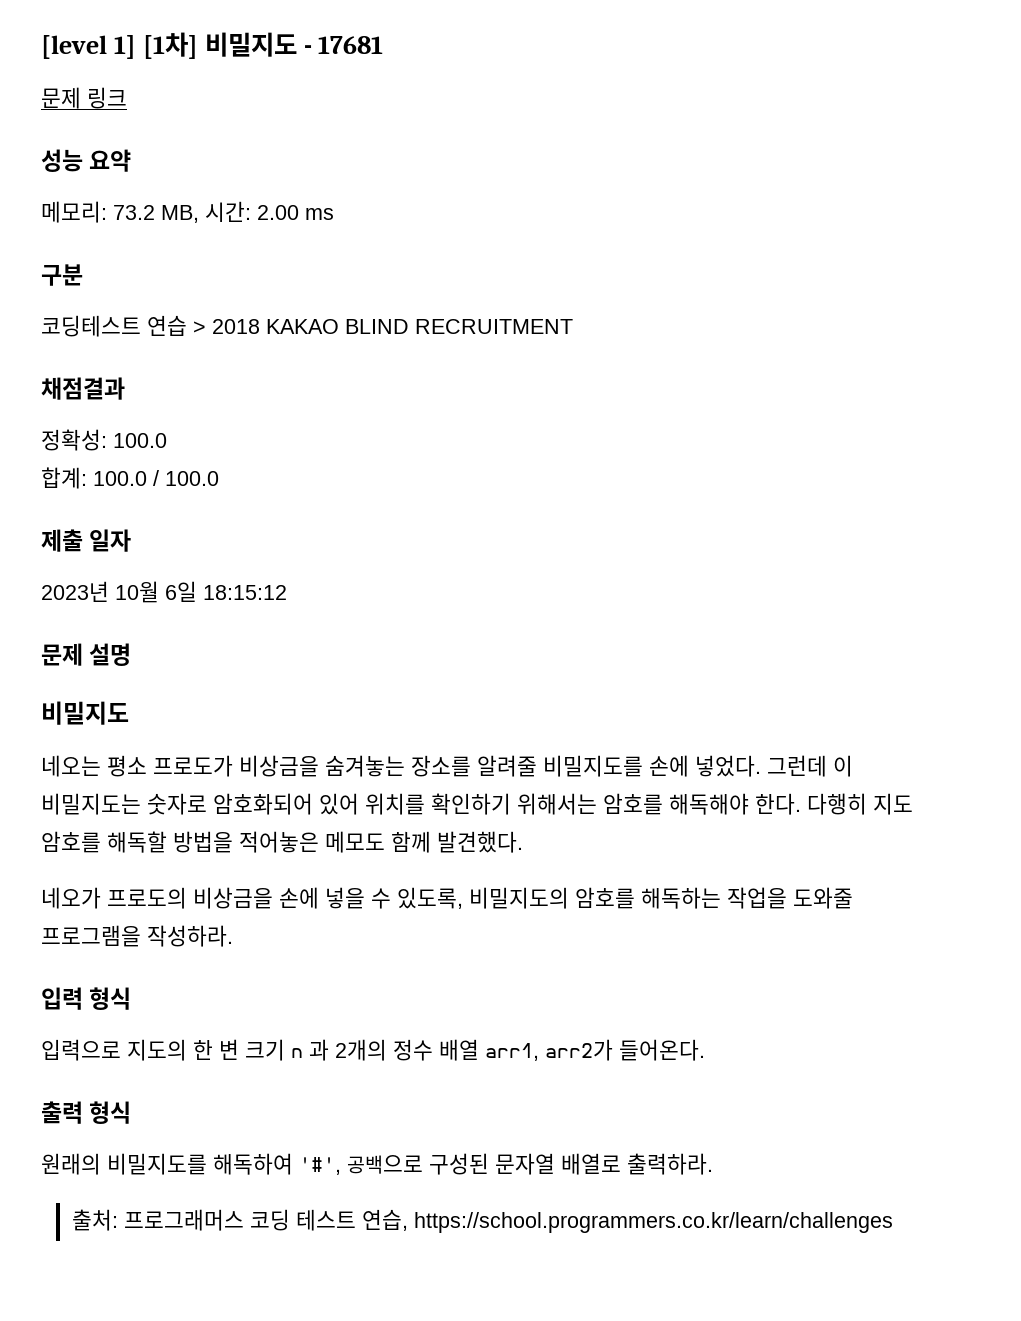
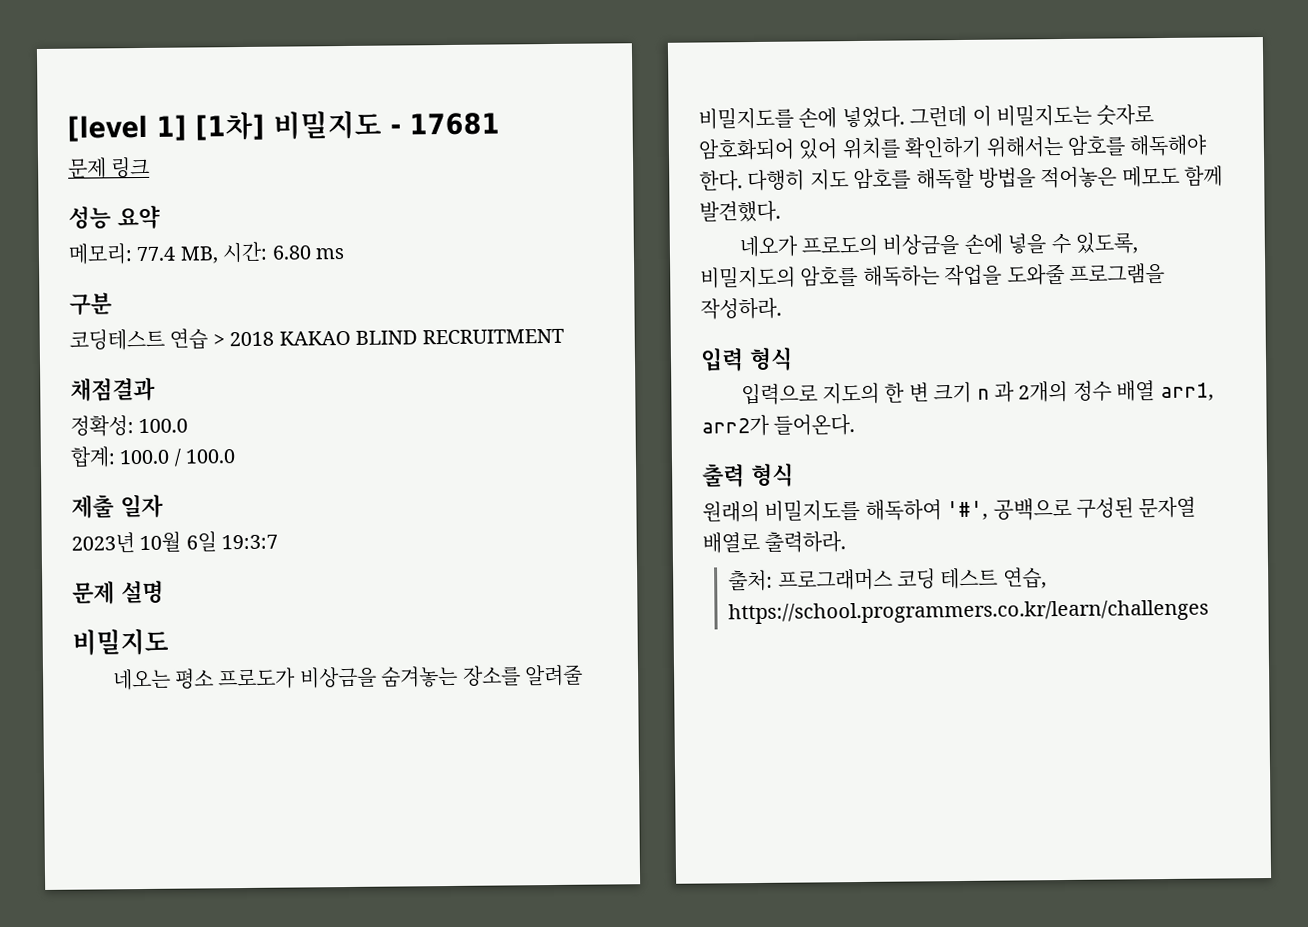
- 메모리: 73.2 MB, 시간: 2.00 ms
+ 메모리: 77.4 MB, 시간: 6.80 ms
- 2023년 10월 6일 18:15:12
+ 2023년 10월 6일 19:3:7

